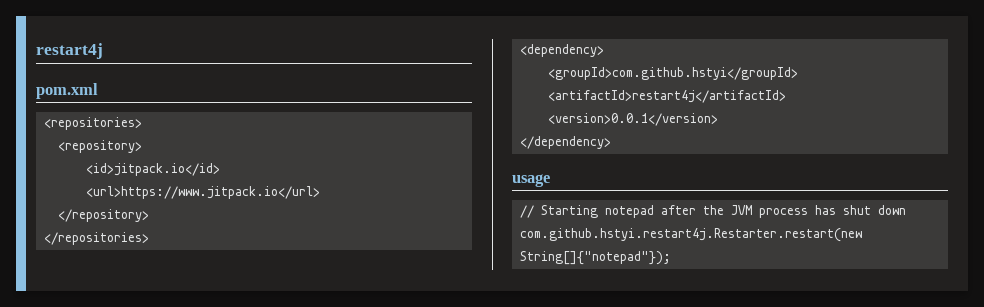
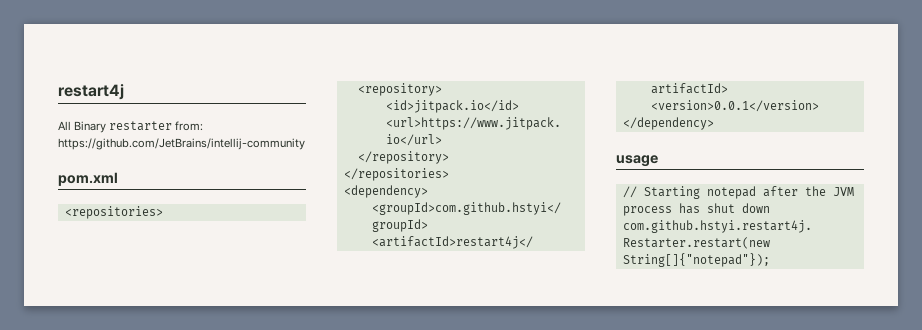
+ All Binary restarter from: https://github.com/JetBrains/intellij-community

